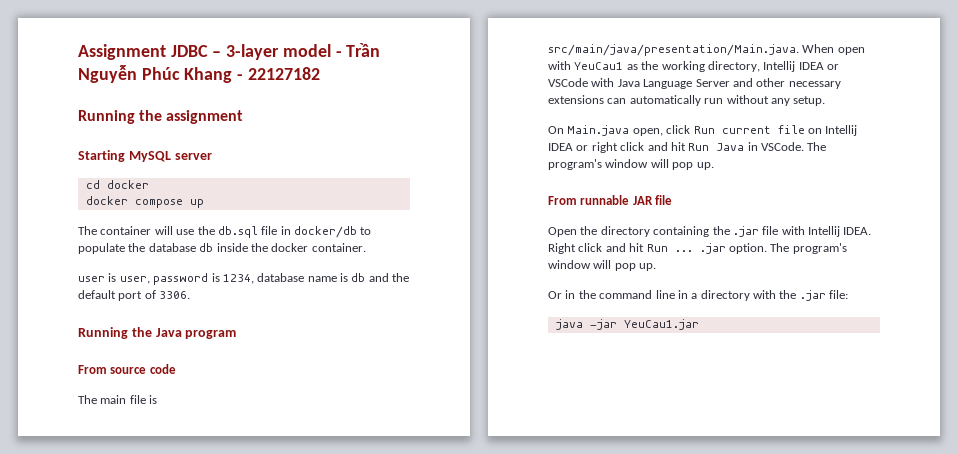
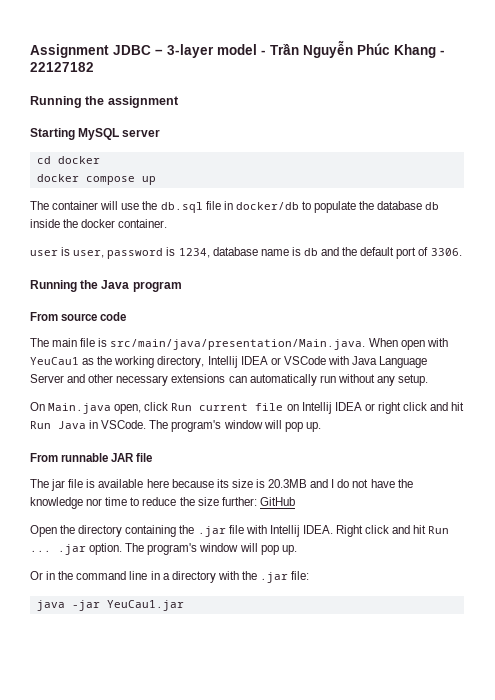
+ The jar file is available here because its size is 20.3MB and I do not have the knowledge nor time to reduce the size further: GitHub

